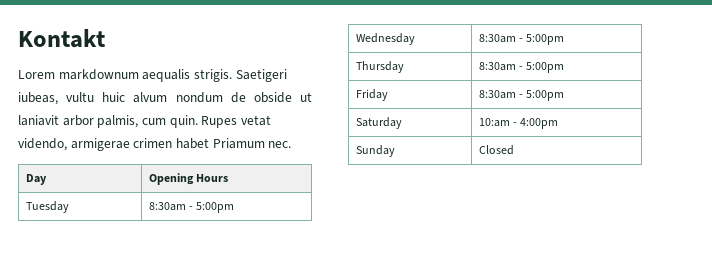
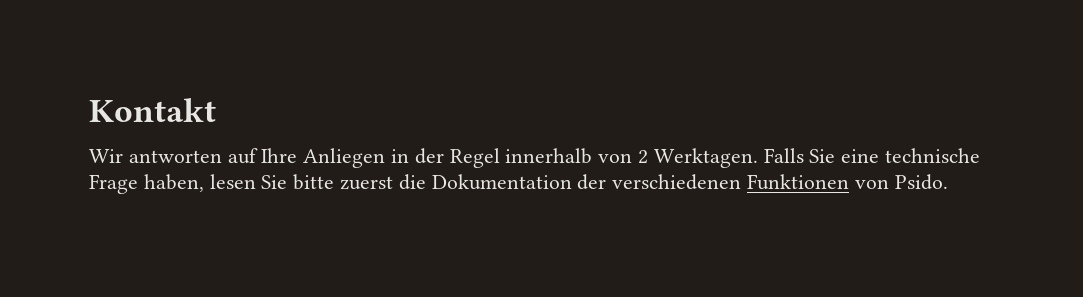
- Lorem markdownum aequalis strigis. Saetigeri iubeas, vultu huic alvum nondum de obside ut laniavit arbor palmis, cum quin. Rupes vetat videndo, armigerae crimen habet Priamum nec.
- Day | Opening Hours
- Tuesday | 8:30am - 5:00pm
- Wednesday | 8:30am - 5:00pm
- Thursday | 8:30am - 5:00pm
- Friday | 8:30am - 5:00pm
- Saturday | 10:am - 4:00pm
- Sunday | Closed
+ Wir antworten auf Ihre Anliegen in der Regel innerhalb von 2 Werktagen. Falls Sie eine technische Frage haben, lesen Sie bitte zuerst die Dokumentation der verschiedenen Funktionen von Psido.

